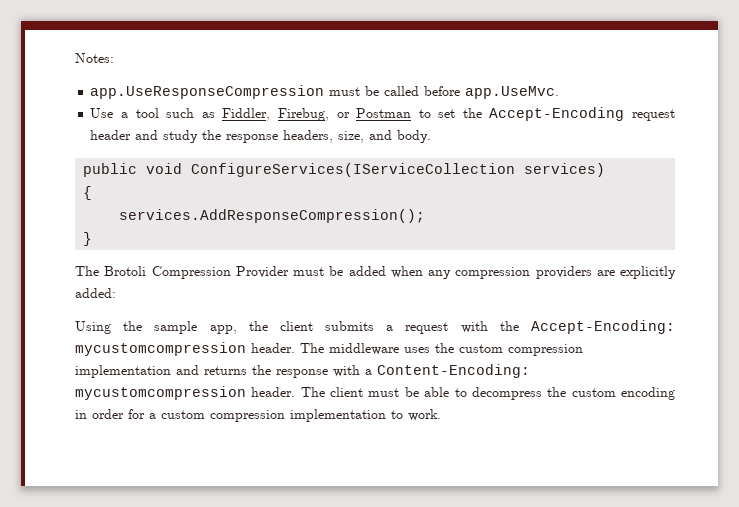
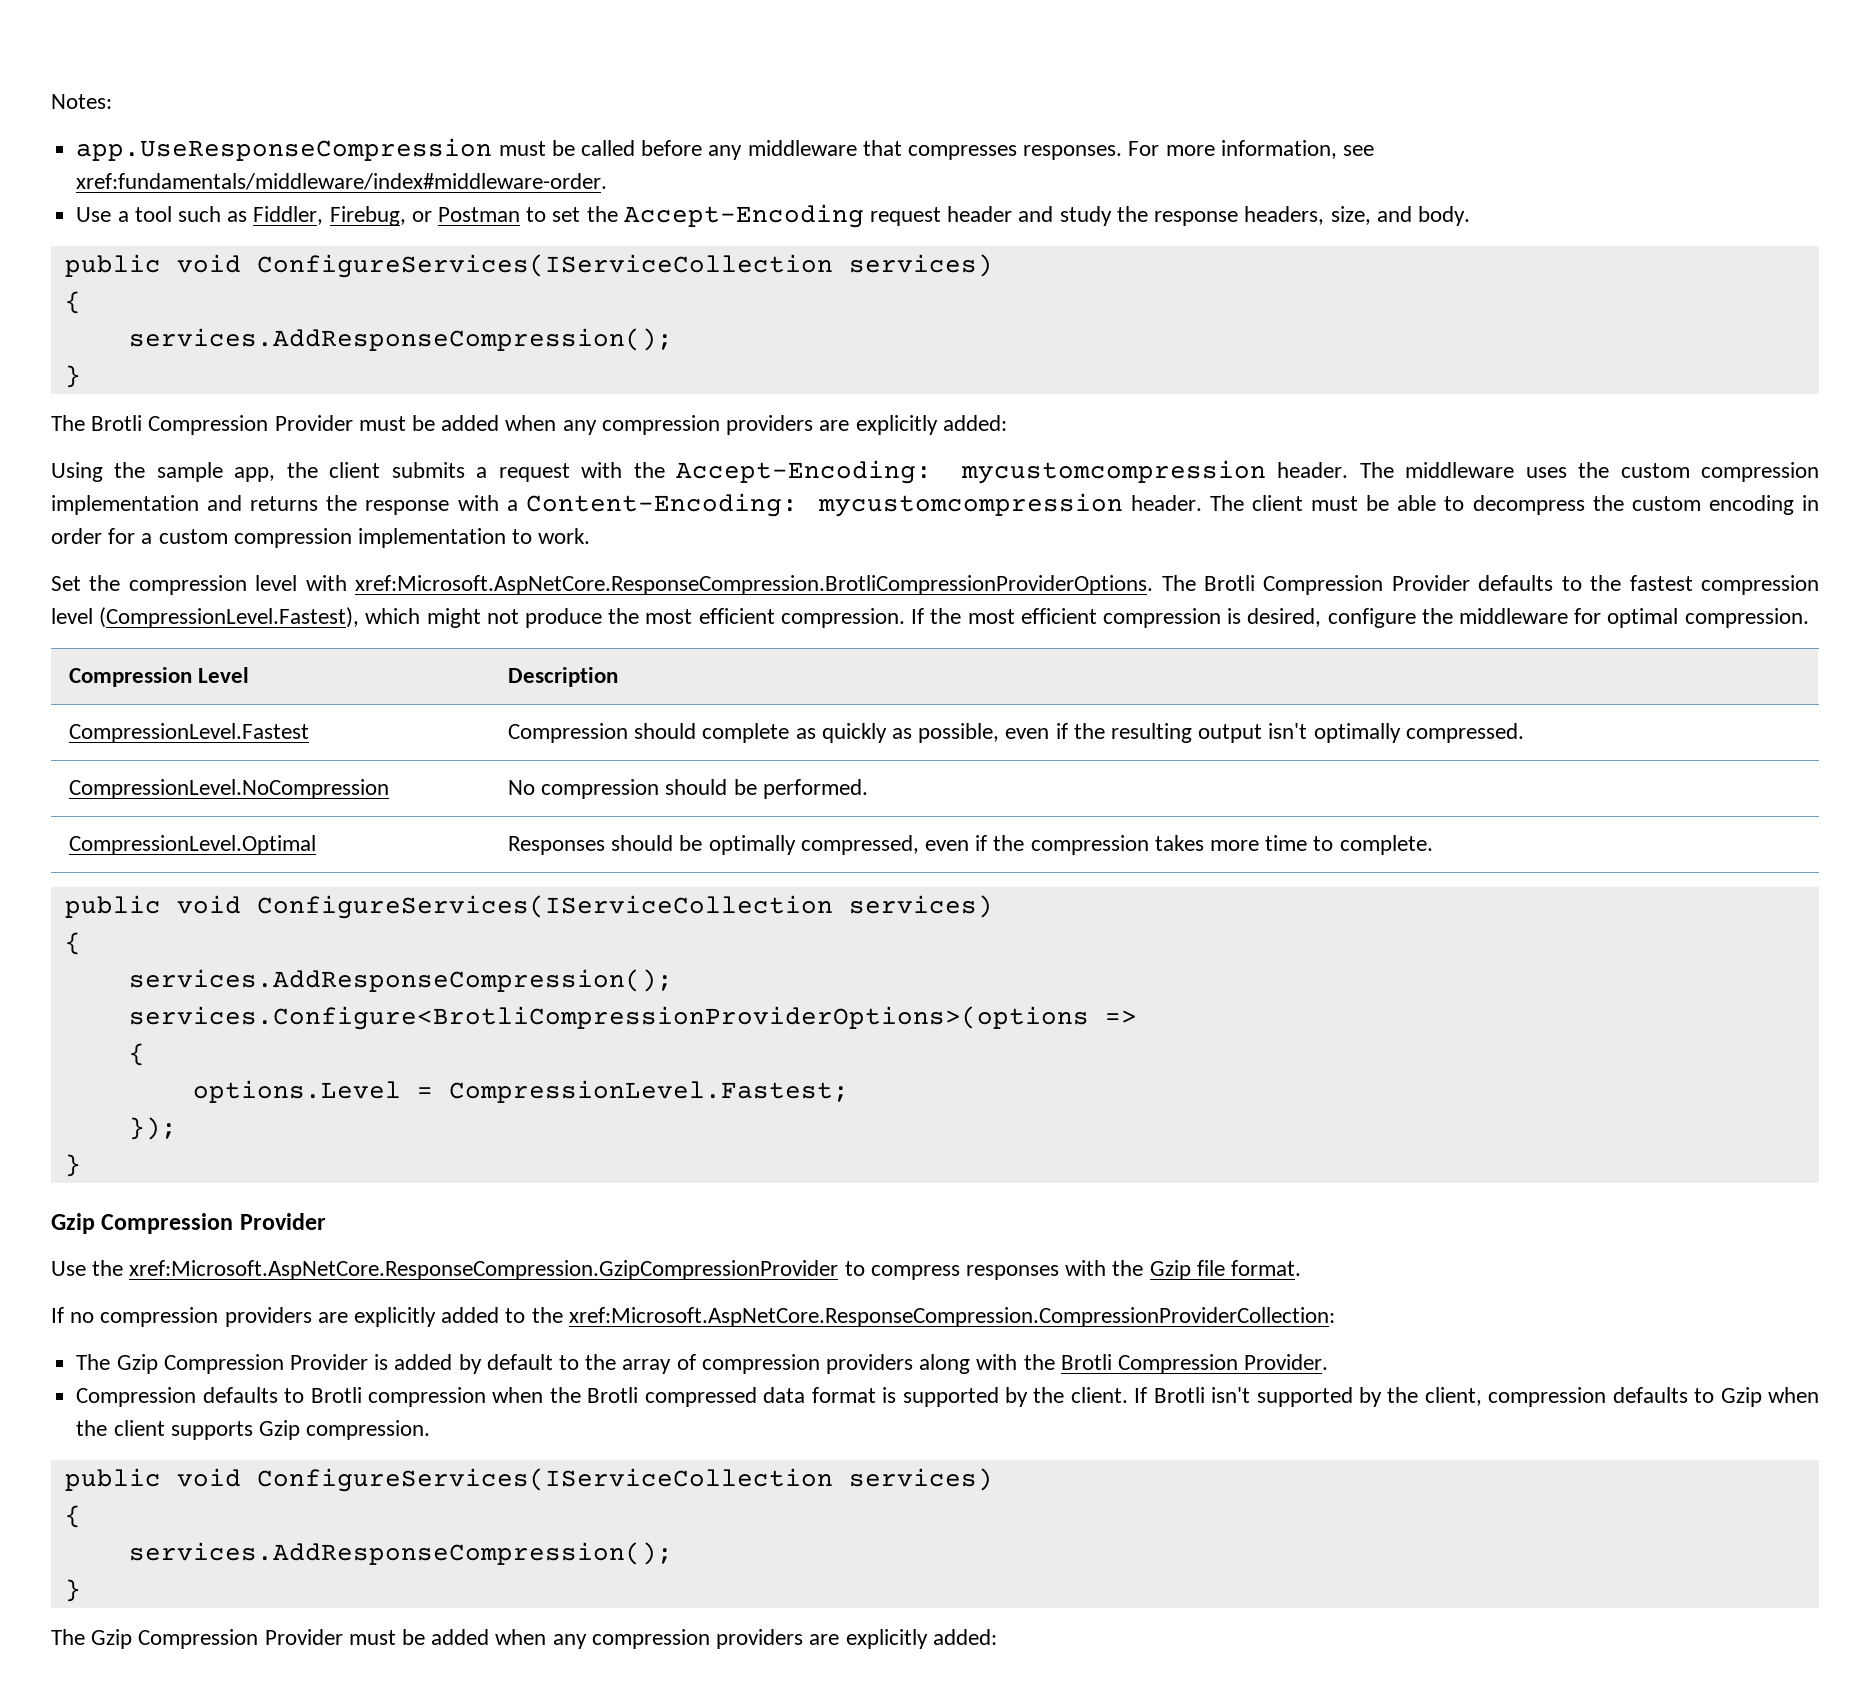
- app.UseResponseCompression must be called before app.UseMvc.
+ app.UseResponseCompression must be called before any middleware that compresses responses. For more information, see xref:fundamentals/middleware/index#middleware-order.
- The Brotoli Compression Provider must be added when any compression providers are explicitly added:
+ The Brotli Compression Provider must be added when any compression providers are explicitly added:
+ Set the compression level with xref:Microsoft.AspNetCore.ResponseCompression.BrotliCompressionProviderOptions. The Brotli Compression Provider defaults to the fastest compression level (CompressionLevel.Fastest), which might not produce the most efficient compression. If the most efficient compression is desired, configure the middleware for optimal compression.
+ Compression Level | Description
+ CompressionLevel.Fastest | Compression should complete as quickly as possible, even if the resulting output isn't optimally compressed.
+ CompressionLevel.NoCompression | No compression should be performed.
+ CompressionLevel.Optimal | Responses should be optimally compressed, even if the compression takes more time to complete.
+ public void ConfigureServices(IServiceCollection services)
+ {
+ services.AddResponseCompression();
+ services.Configure<BrotliCompressionProviderOptions>(options =>
+ {
+ options.Level = CompressionLevel.Fastest;
+ });
+ }
+ Gzip Compression Provider
+ Use the xref:Microsoft.AspNetCore.ResponseCompression.GzipCompressionProvider to compress responses with the Gzip file format.
+ If no compression providers are explicitly added to the xref:Microsoft.AspNetCore.ResponseCompression.CompressionProviderCollection:
+ The Gzip Compression Provider is added by default to the array of compression providers along with the Brotli Compression Provider.
+ Compression defaults to Brotli compression when the Brotli compressed data format is supported by the client. If Brotli isn't supported by the client, compression defaults to Gzip when the client supports Gzip compression.
+ public void ConfigureServices(IServiceCollection services)
+ {
+ services.AddResponseCompression();
+ }
+ The Gzip Compression Provider must be added when any compression providers are explicitly added:

